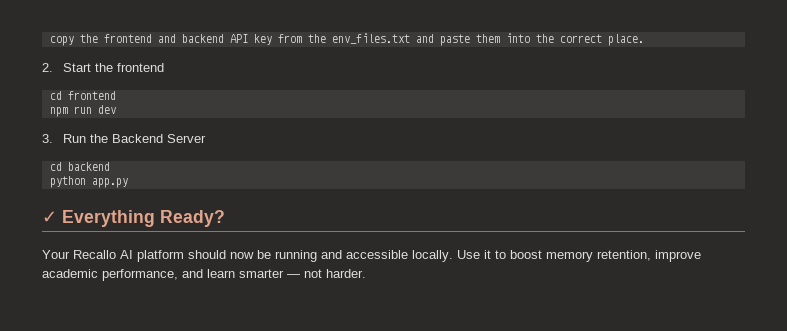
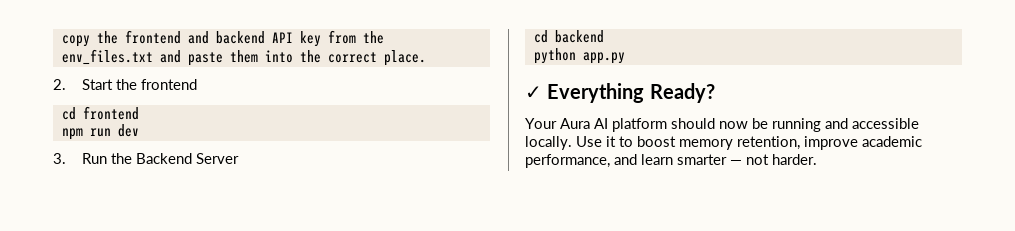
- Your Recallo AI platform should now be running and accessible locally.
+ Your Aura AI platform should now be running and accessible locally.

